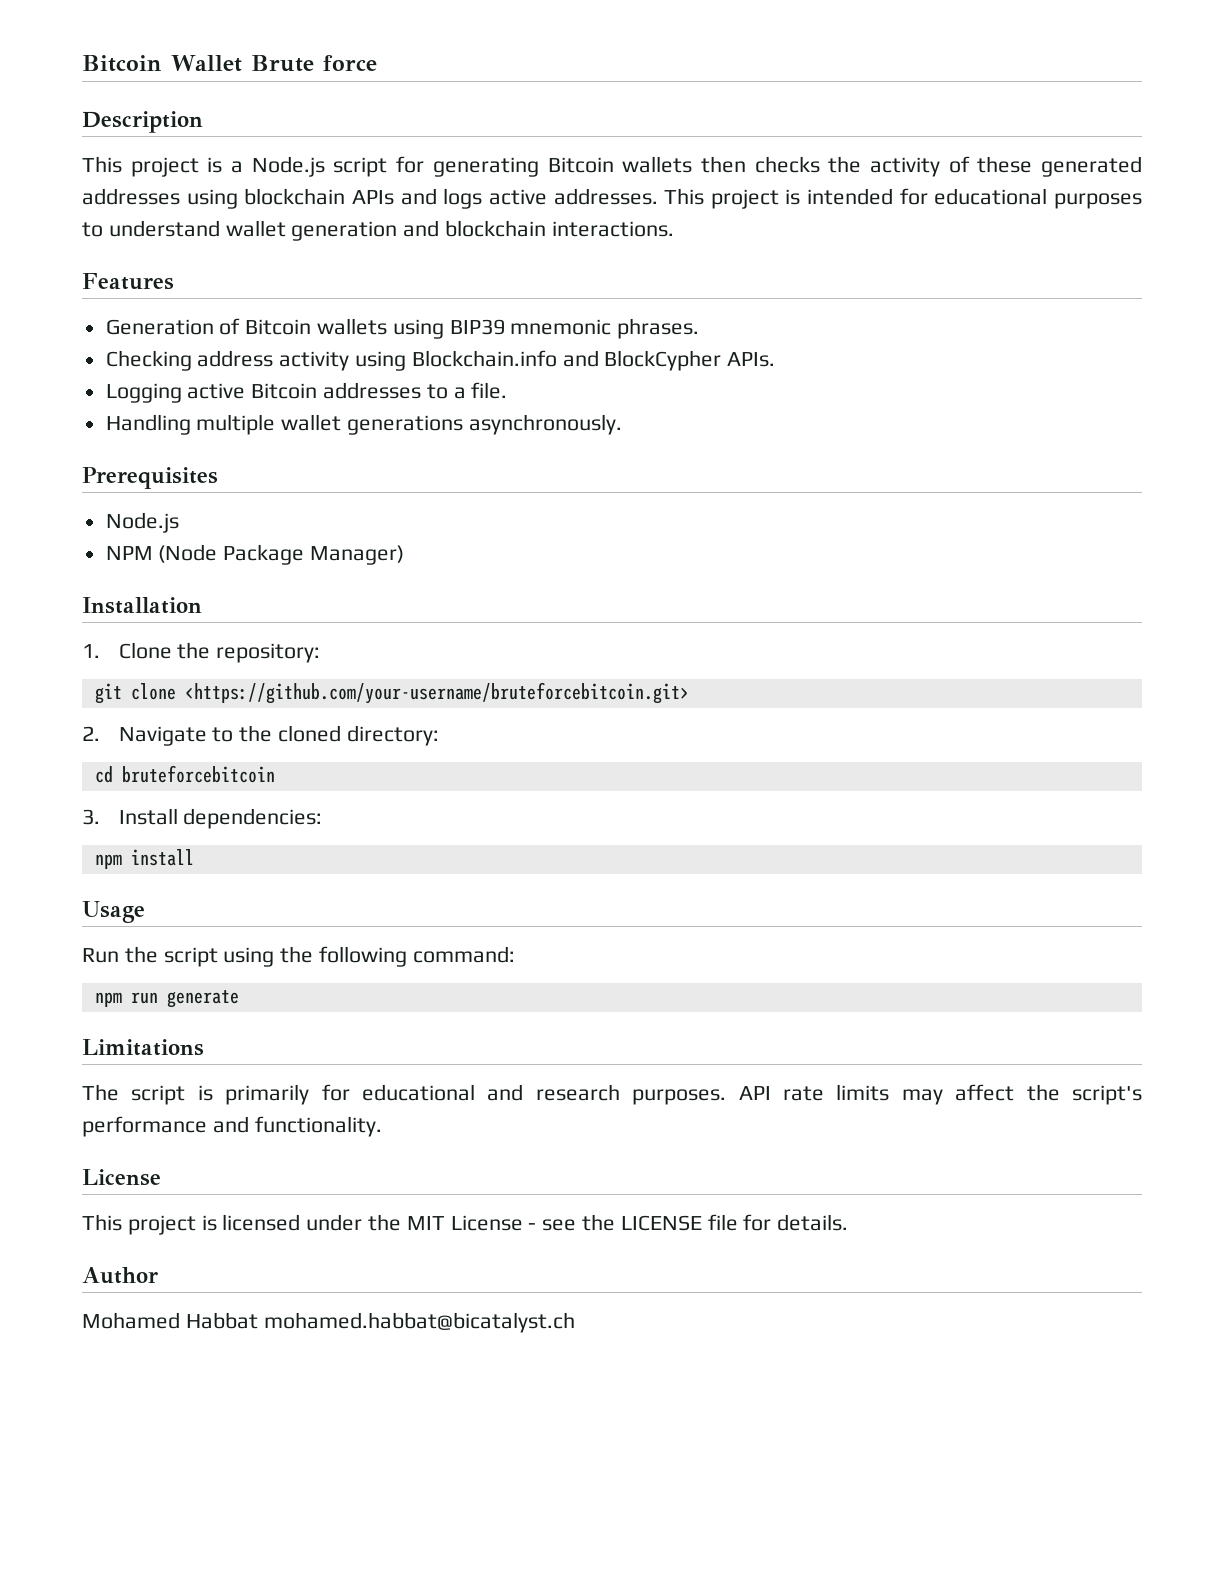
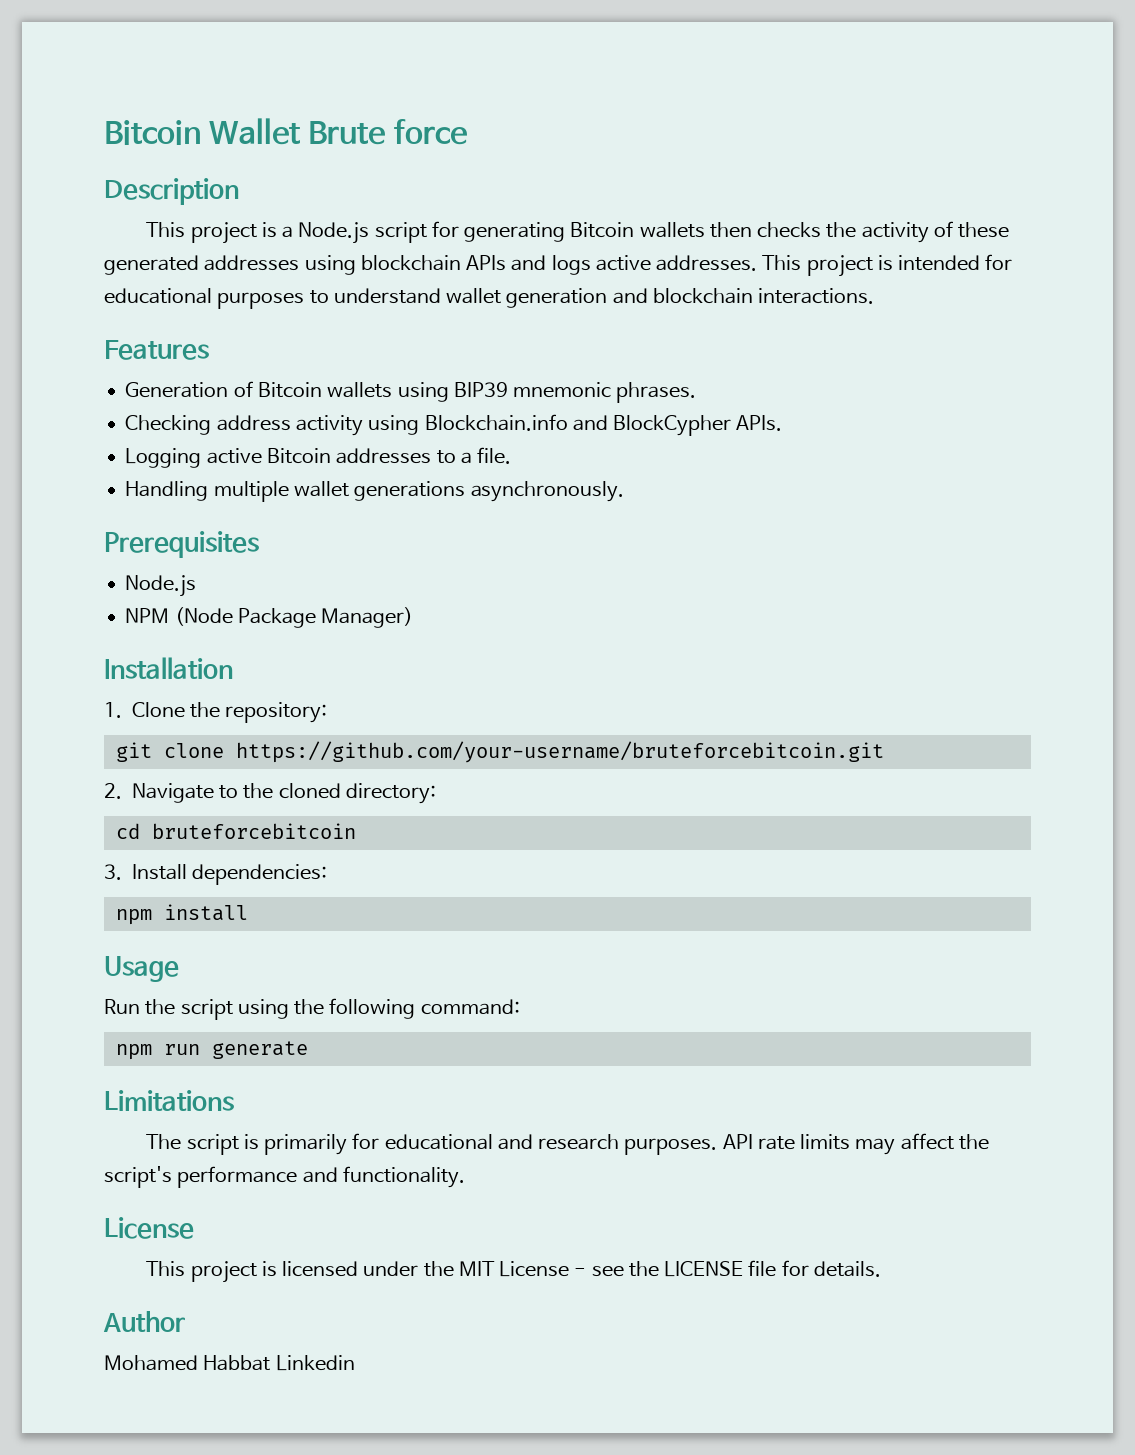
- git clone <https://github.com/your-username/bruteforcebitcoin.git>
+ git clone https://github.com/your-username/bruteforcebitcoin.git
- Mohamed Habbat mohamed.habbat@bicatalyst.ch
+ Mohamed Habbat Linkedin

